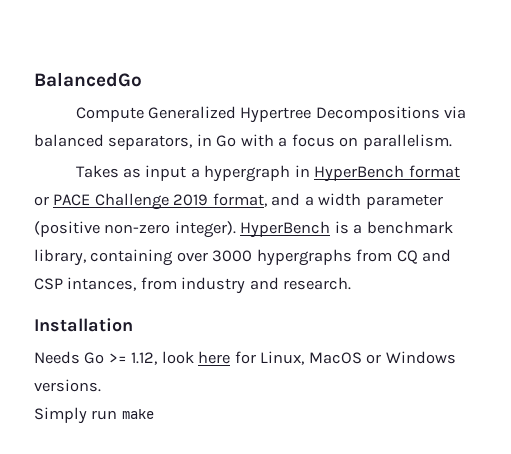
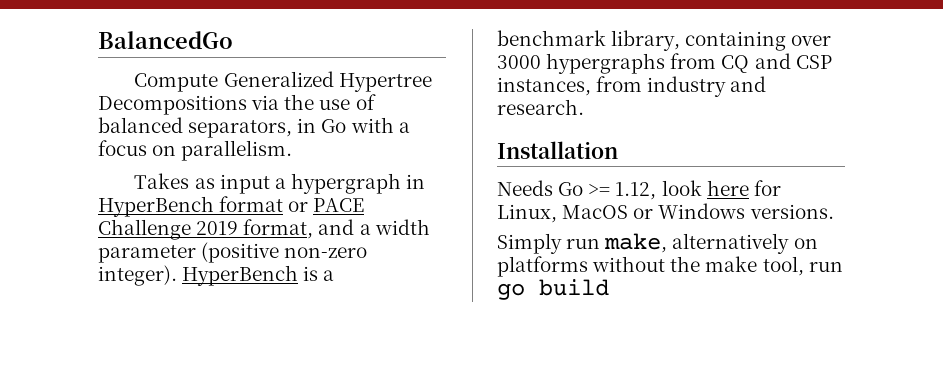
- Compute Generalized Hypertree Decompositions via balanced separators, in Go with a focus on parallelism.
+ Compute Generalized Hypertree Decompositions via the use of balanced separators, in Go with a focus on parallelism.
- HyperBench is a benchmark library, containing over 3000 hypergraphs from CQ and CSP intances, from industry and research.
+ HyperBench is a benchmark library, containing over 3000 hypergraphs from CQ and CSP instances, from industry and research.
- Simply run make
+ Simply run make, alternatively on platforms without the make tool, run go build

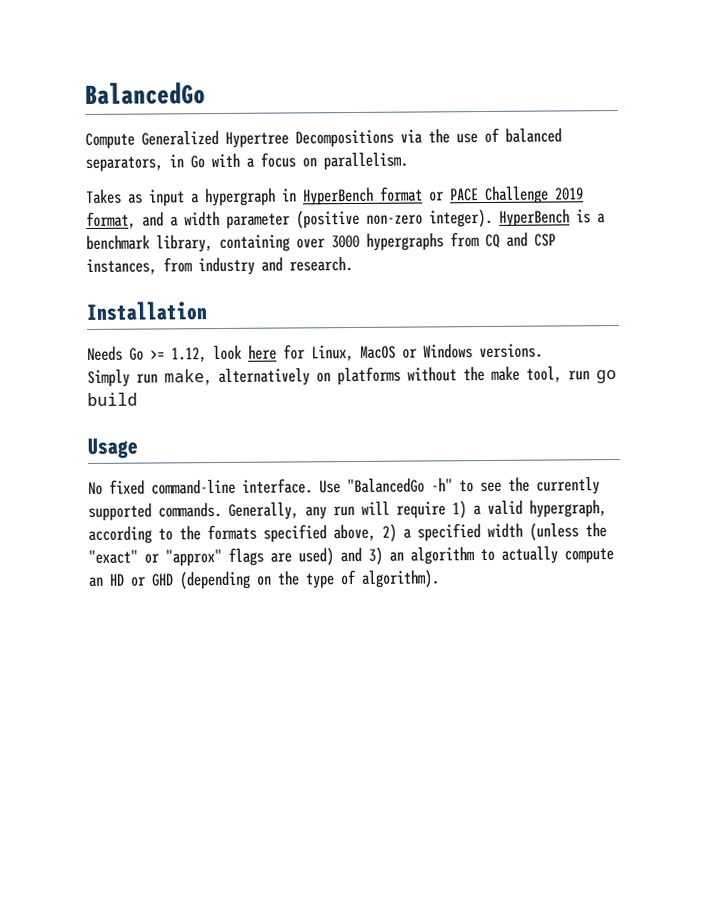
+ Usage
+ No fixed command-line interface. Use "BalancedGo -h" to see the currently supported commands. Generally, any run will require 1) a valid hypergraph, according to the formats specified above, 2) a specified width (unless the "exact" or "approx" flags are used) and 3) an algorithm to actually compute an HD or GHD (depending on the type of algorithm).

